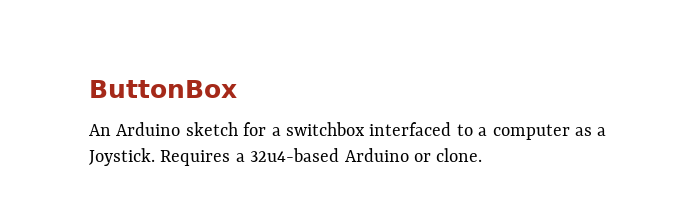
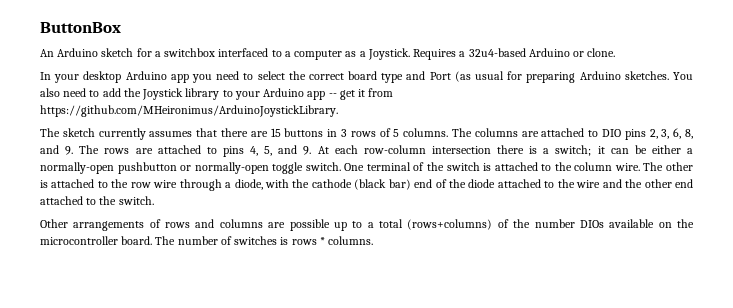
+ In your desktop Arduino app you need to select the correct board type and Port (as usual for preparing Arduino sketches. You also need to add the Joystick library to your Arduino app -- get it from https://github.com/MHeironimus/ArduinoJoystickLibrary.
+ The sketch currently assumes that there are 15 buttons in 3 rows of 5 columns. The columns are attached to DIO pins 2, 3, 6, 8, and 9. The rows are attached to pins 4, 5, and 9. At each row-column intersection there is a switch; it can be either a normally-open pushbutton or normally-open toggle switch. One terminal of the switch is attached to the column wire. The other is attached to the row wire through a diode, with the cathode (black bar) end of the diode attached to the wire and the other end attached to the switch.
+ Other arrangements of rows and columns are possible up to a total (rows+columns) of the number DIOs available on the microcontroller board. The number of switches is rows * columns.

